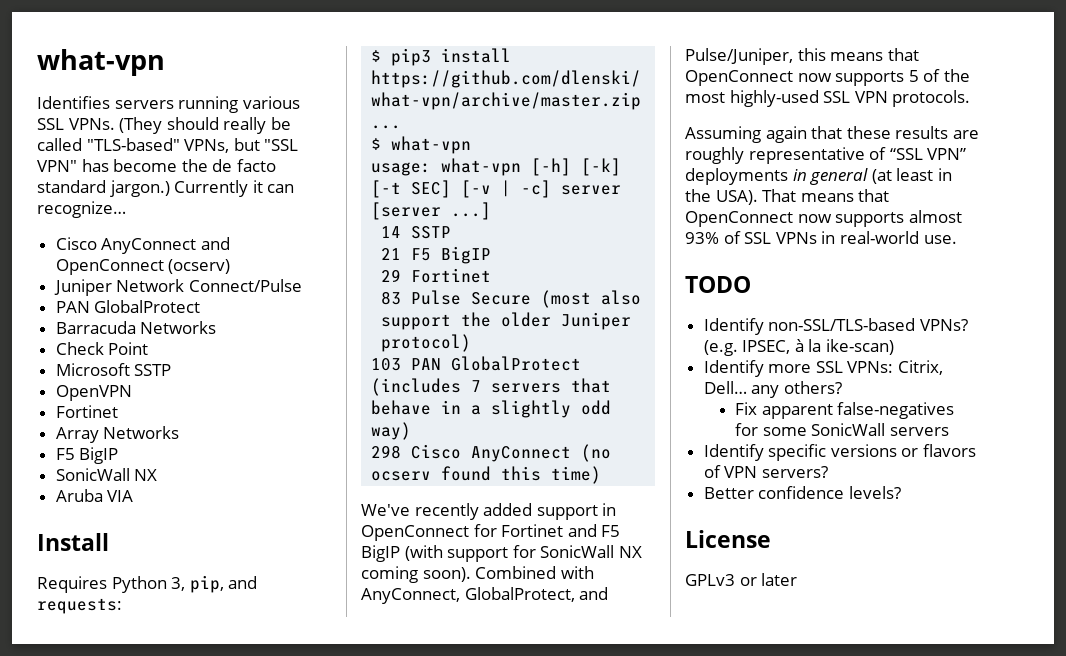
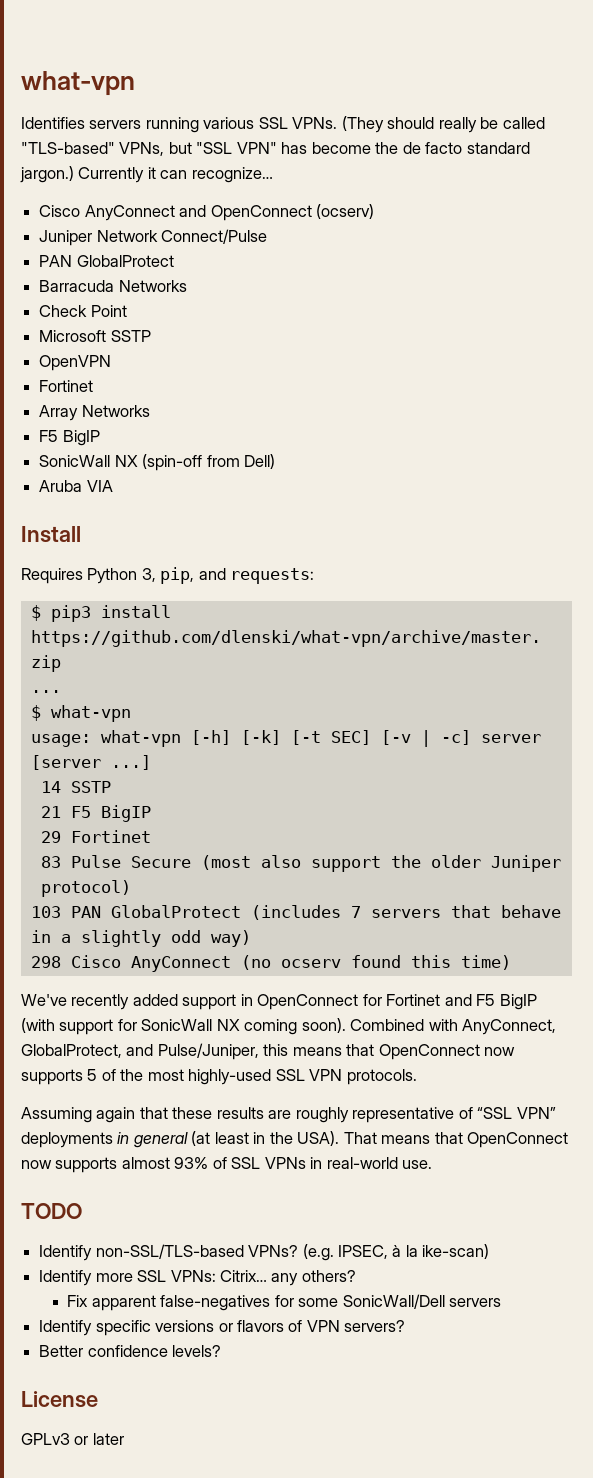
  Array Networks
  F5 BigIP
- SonicWall NX
+ SonicWall NX (spin-off from Dell)
- Identify more SSL VPNs: Citrix, Dell… any others?
+ Identify more SSL VPNs: Citrix… any others?
- Fix apparent false-negatives for some SonicWall servers
+ Fix apparent false-negatives for some SonicWall/Dell servers

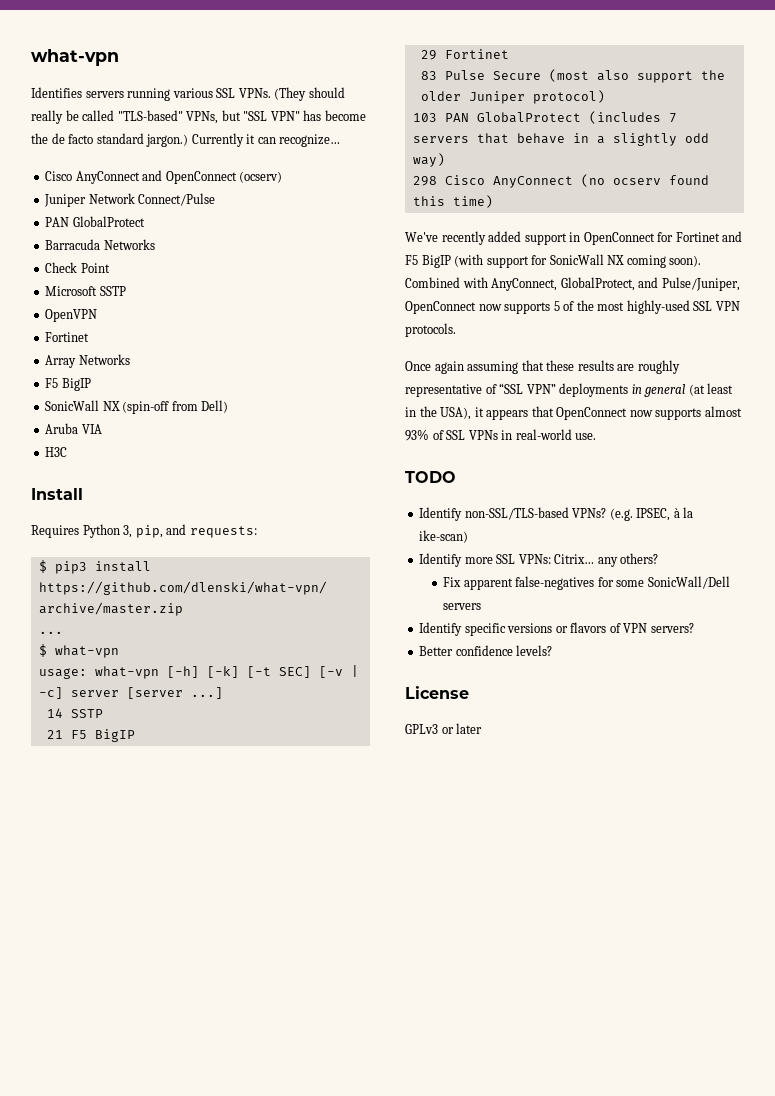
+ H3C
- Combined with AnyConnect, GlobalProtect, and Pulse/Juniper, this means that OpenConnect now supports 5 of the most highly-used SSL VPN protocols.
+ Combined with AnyConnect, GlobalProtect, and Pulse/Juniper, OpenConnect now supports 5 of the most highly-used SSL VPN protocols.
- Assuming again that these results are roughly representative of “SSL VPN” deployments in general (at least in the USA). That means that OpenConnect now supports almost 93% of SSL VPNs in real-world use.
+ Once again assuming that these results are roughly representative of “SSL VPN” deployments in general (at least in the USA), it appears that OpenConnect now supports almost 93% of SSL VPNs in real-world use.

